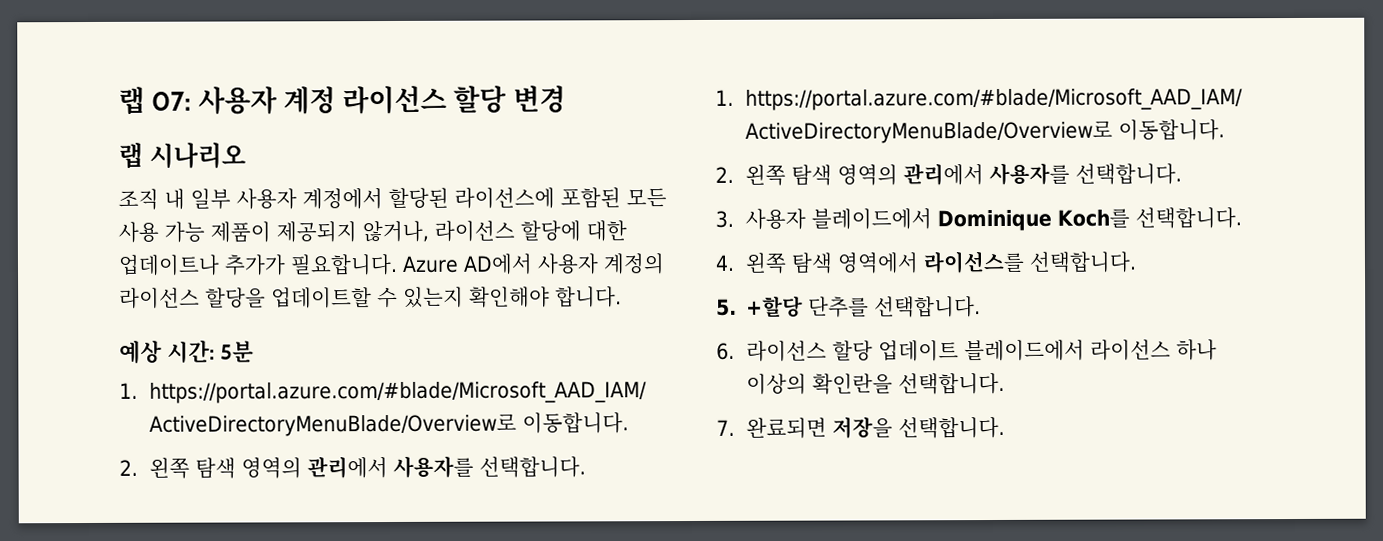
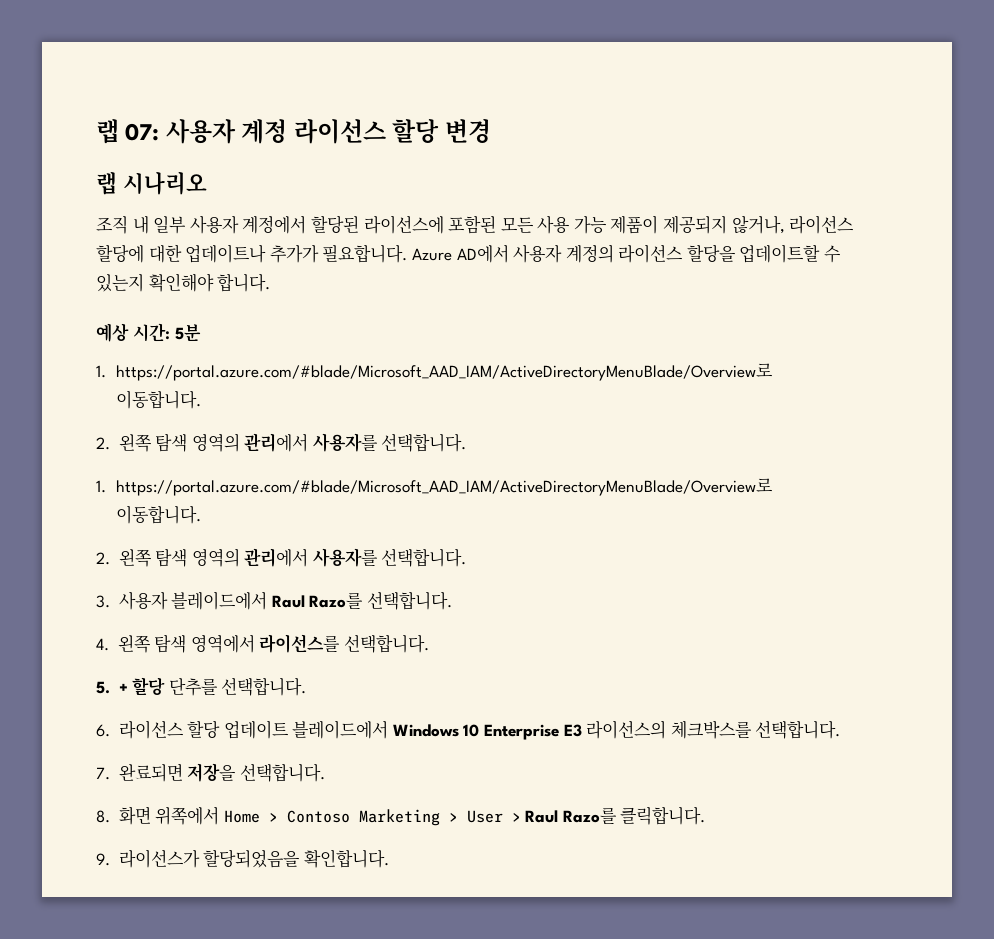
- 3. 사용자 블레이드에서 Dominique Koch를 선택합니다.
+ 3. 사용자 블레이드에서 Raul Razo를 선택합니다.
- 5. +할당 단추를 선택합니다.
+ 5. + 할당 단추를 선택합니다.
- 6. 라이선스 할당 업데이트 블레이드에서 라이선스 하나 이상의 확인란을 선택합니다.
+ 6. 라이선스 할당 업데이트 블레이드에서 Windows 10 Enterprise E3 라이선스의 체크박스를 선택합니다.
+ 8. 화면 위쪽에서 Home > Contoso Marketing > User > Raul Razo를 클릭합니다.
+ 9. 라이선스가 할당되었음을 확인합니다.

